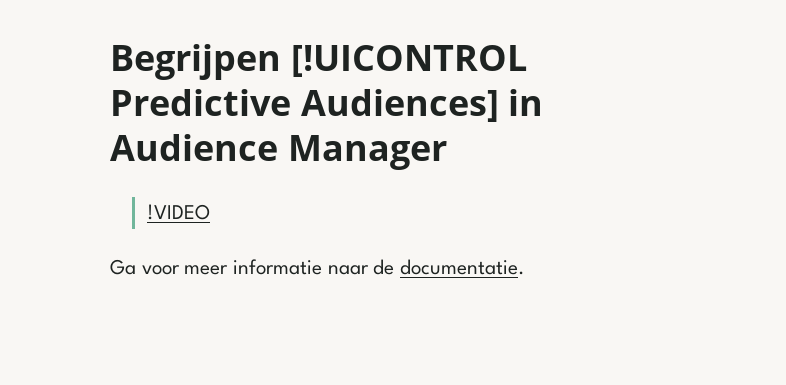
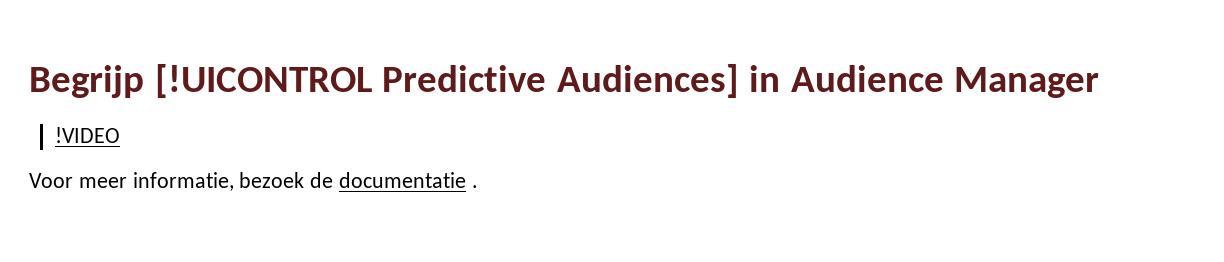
- Begrijpen [!UICONTROL Predictive Audiences] in Audience Manager
+ Begrijp [!UICONTROL Predictive Audiences] in Audience Manager
- Ga voor meer informatie naar de documentatie.
+ Voor meer informatie, bezoek de documentatie .

